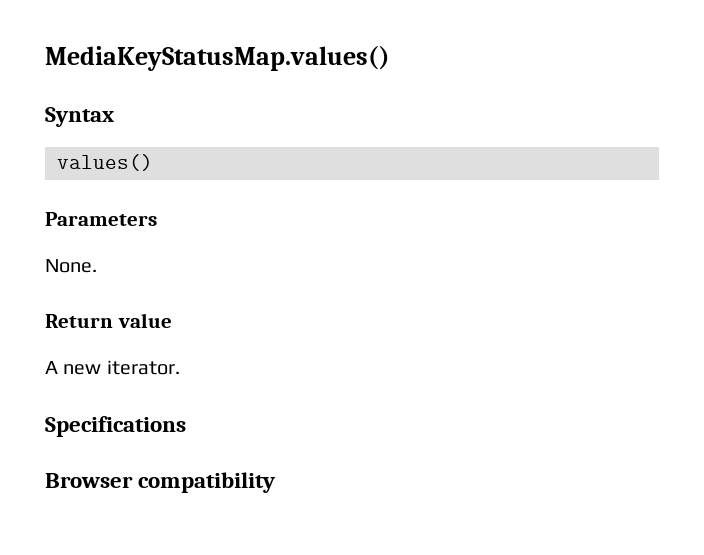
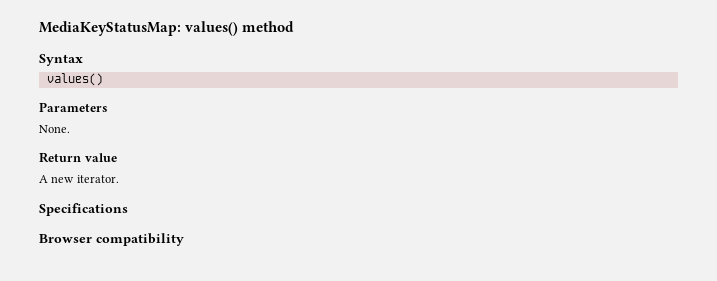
- MediaKeyStatusMap.values()
+ MediaKeyStatusMap: values() method

